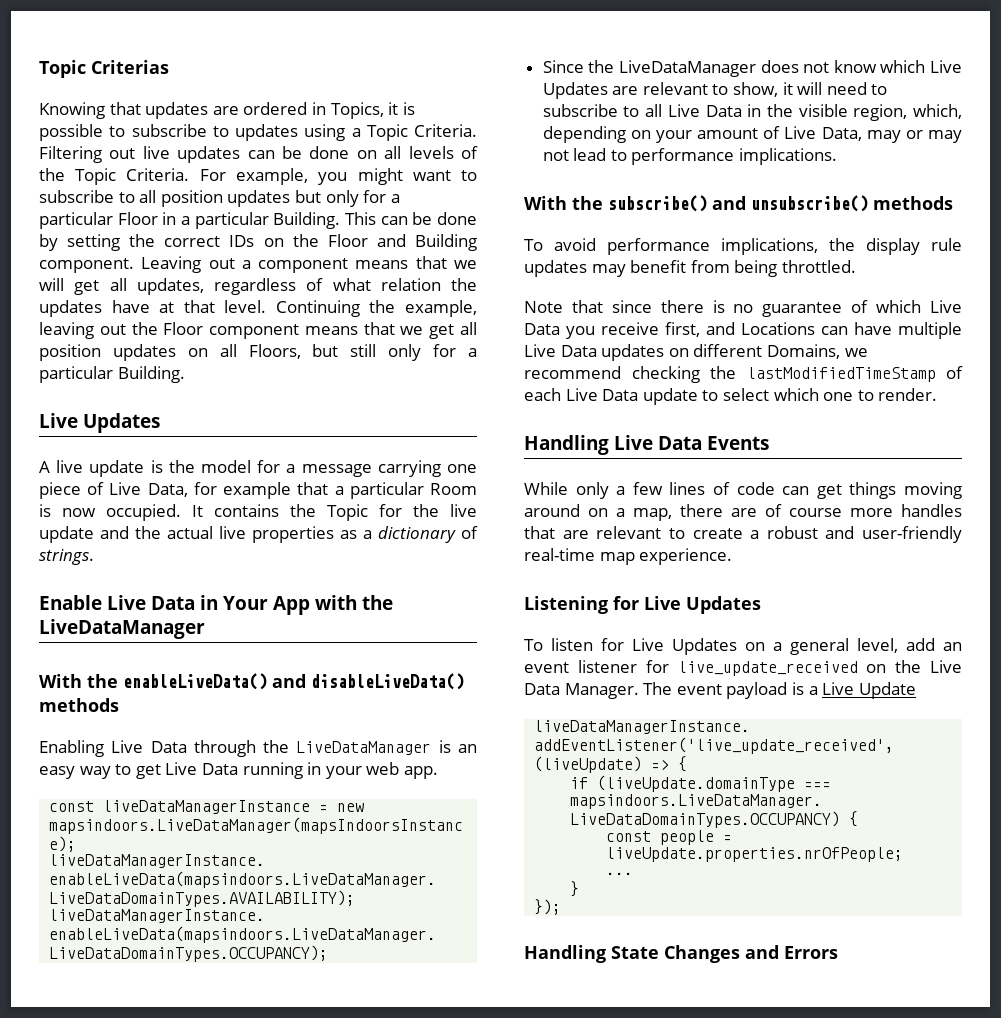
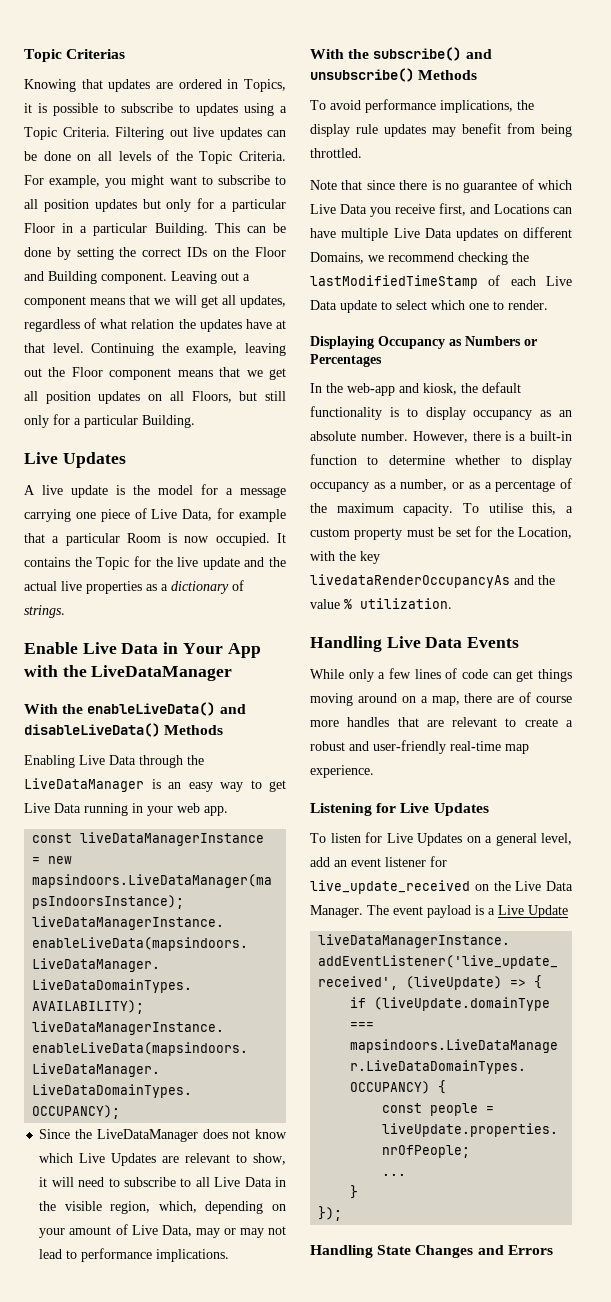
- With the enableLiveData() and disableLiveData() methods
+ With the enableLiveData() and disableLiveData() Methods
- With the subscribe() and unsubscribe() methods
+ With the subscribe() and unsubscribe() Methods
+ Displaying Occupancy as Numbers or Percentages
+ In the web-app and kiosk, the default functionality is to display occupancy as an absolute number. However, there is a built-in function to determine whether to display occupancy as a number, or as a percentage of the maximum capacity. To utilise this, a custom property must be set for the Location, with the key livedataRenderOccupancyAs and the value % utilization.

